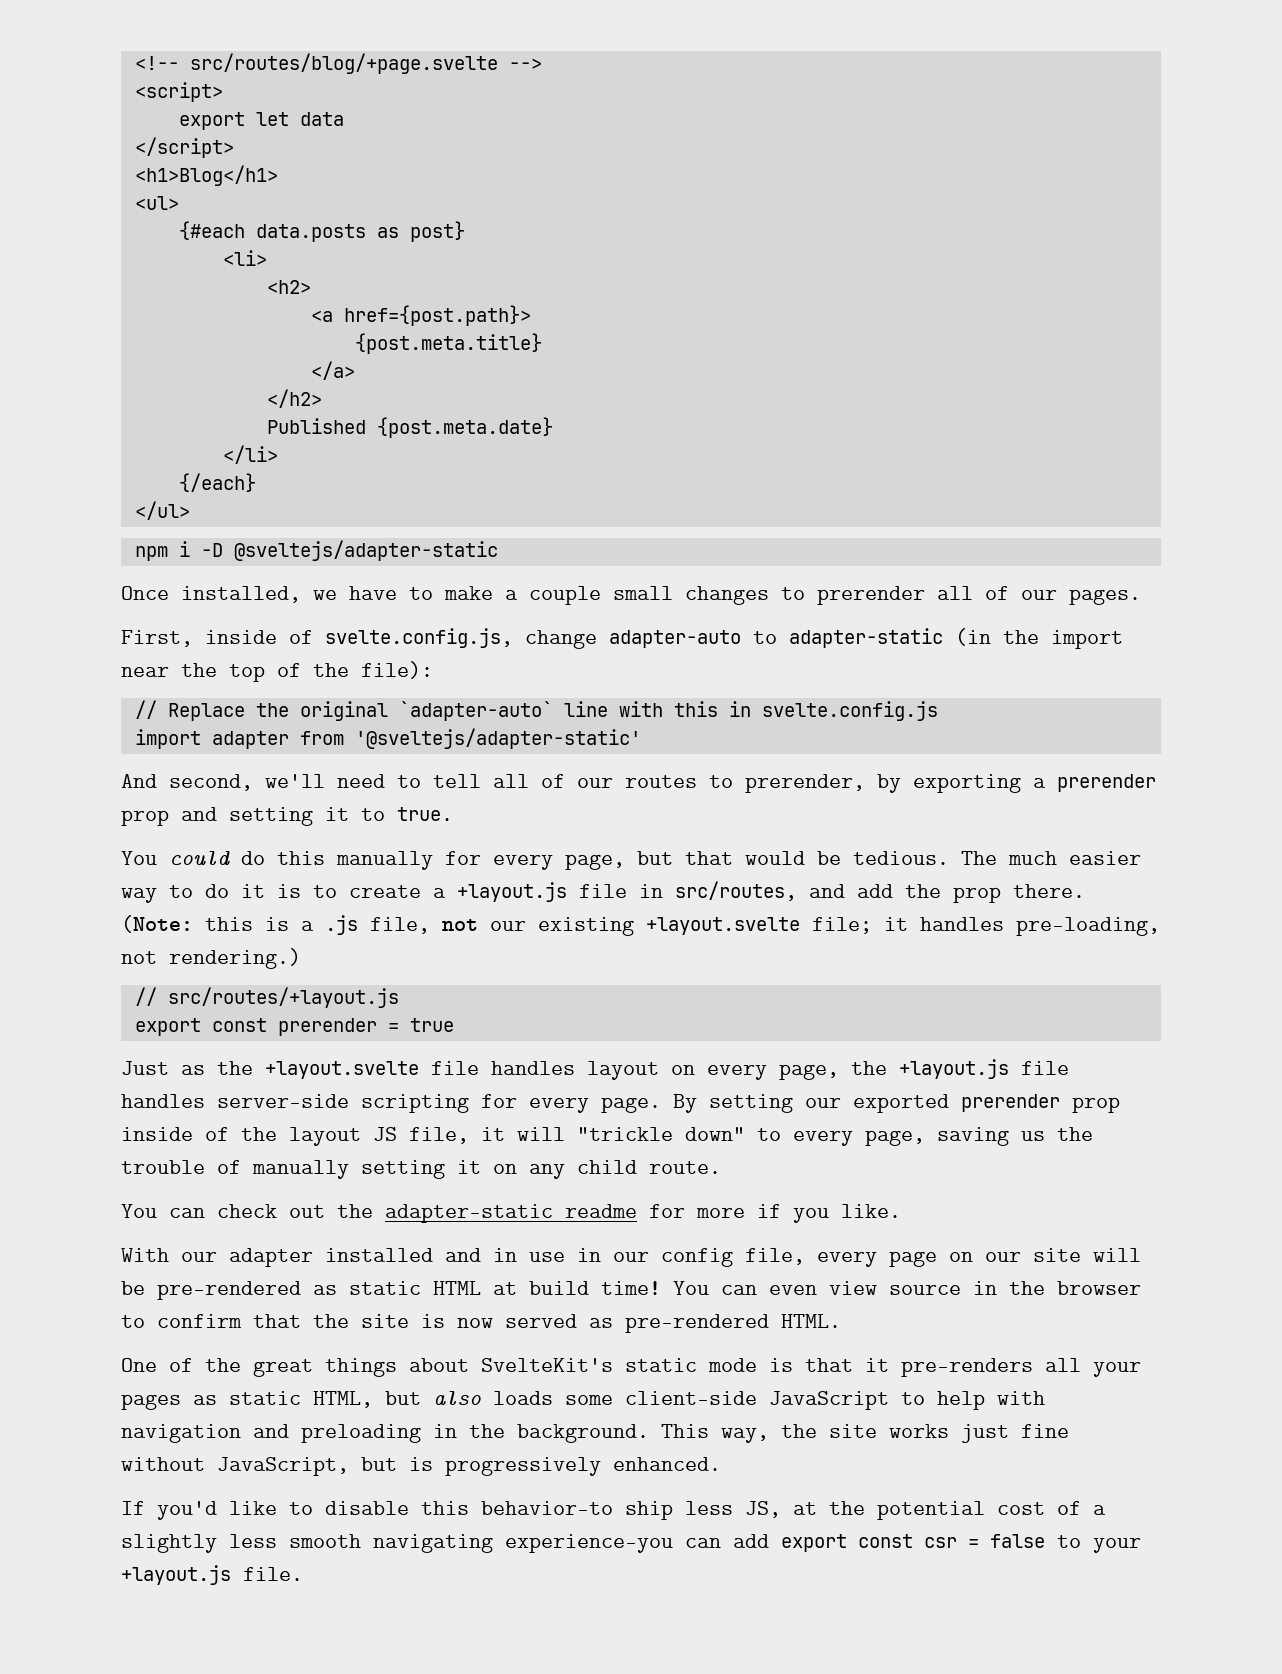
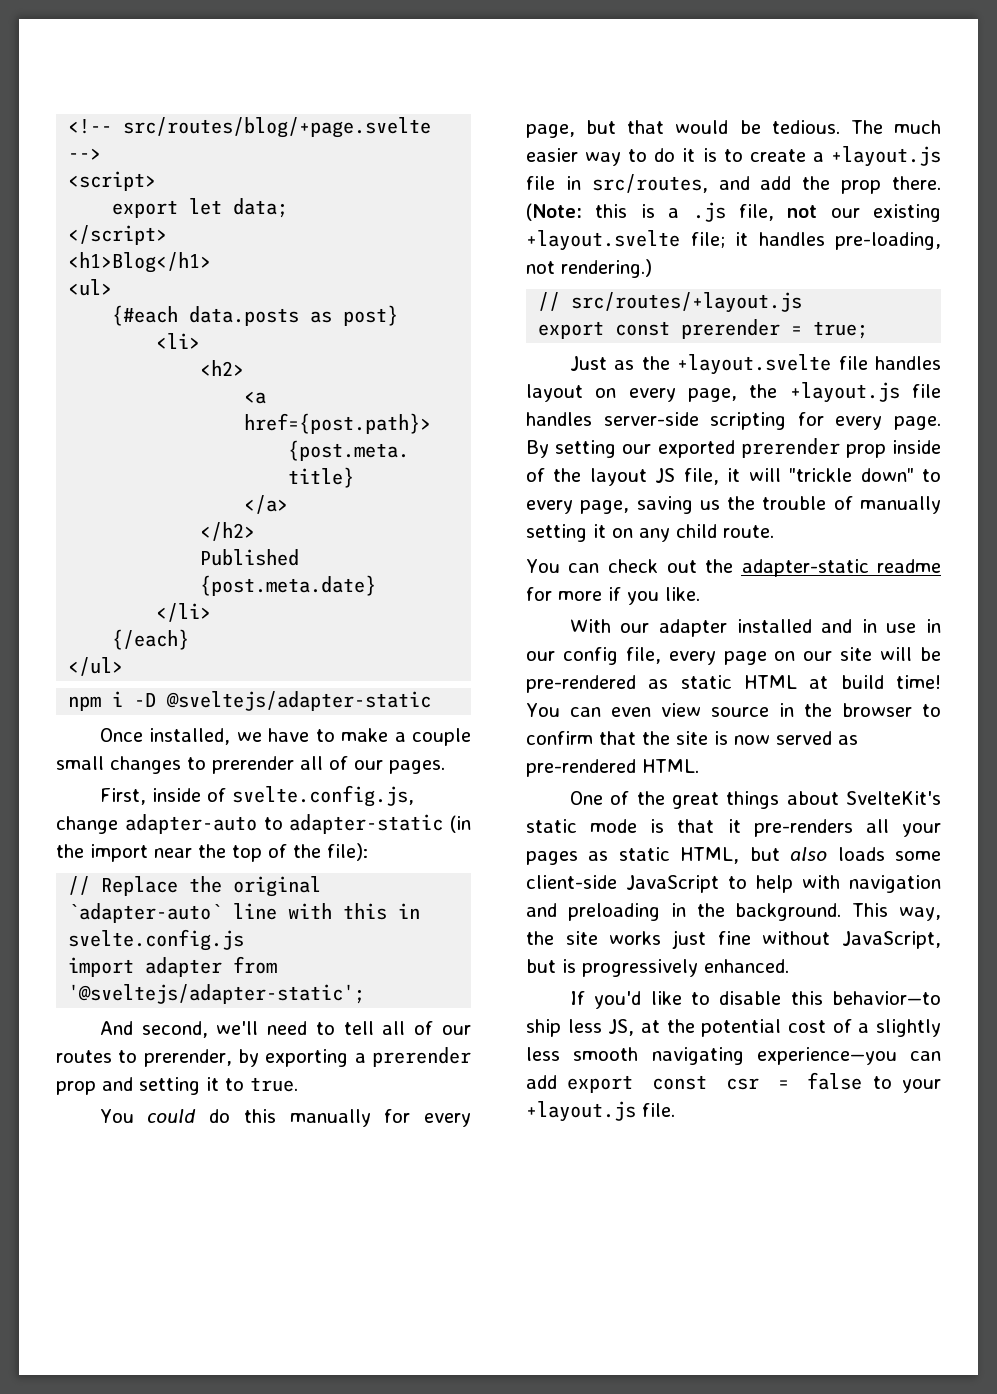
- export let data
+ export let data;
- import adapter from '@sveltejs/adapter-static'
+ import adapter from '@sveltejs/adapter-static';
- export const prerender = true
+ export const prerender = true;

